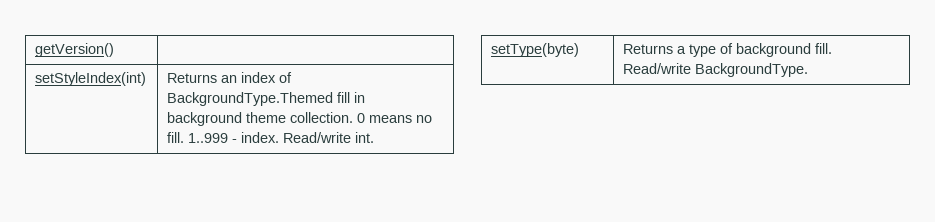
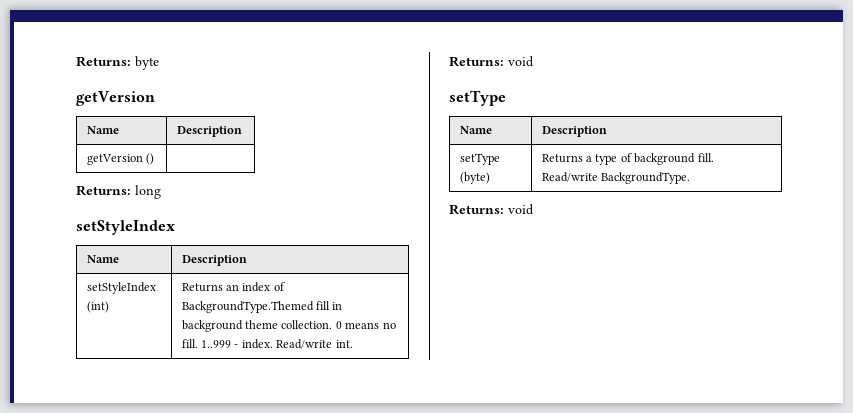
- getVersion() |
- setStyleIndex(int) | Returns an index of BackgroundType.Themed fill in background theme collection. 0 means no fill. 1..999 - index. Read/write int.
- setType(byte) | Returns a type of background fill. Read/write BackgroundType.
+ Returns: byte
+ getVersion
+ Name | Description
+ getVersion () |
+ Returns: long
+ setStyleIndex
+ Name | Description
+ setStyleIndex (int) | Returns an index of BackgroundType.Themed fill in background theme collection. 0 means no fill. 1..999 - index. Read/write int.
+ Returns: void
+ setType
+ Name | Description
+ setType (byte) | Returns a type of background fill. Read/write BackgroundType.
+ Returns: void

